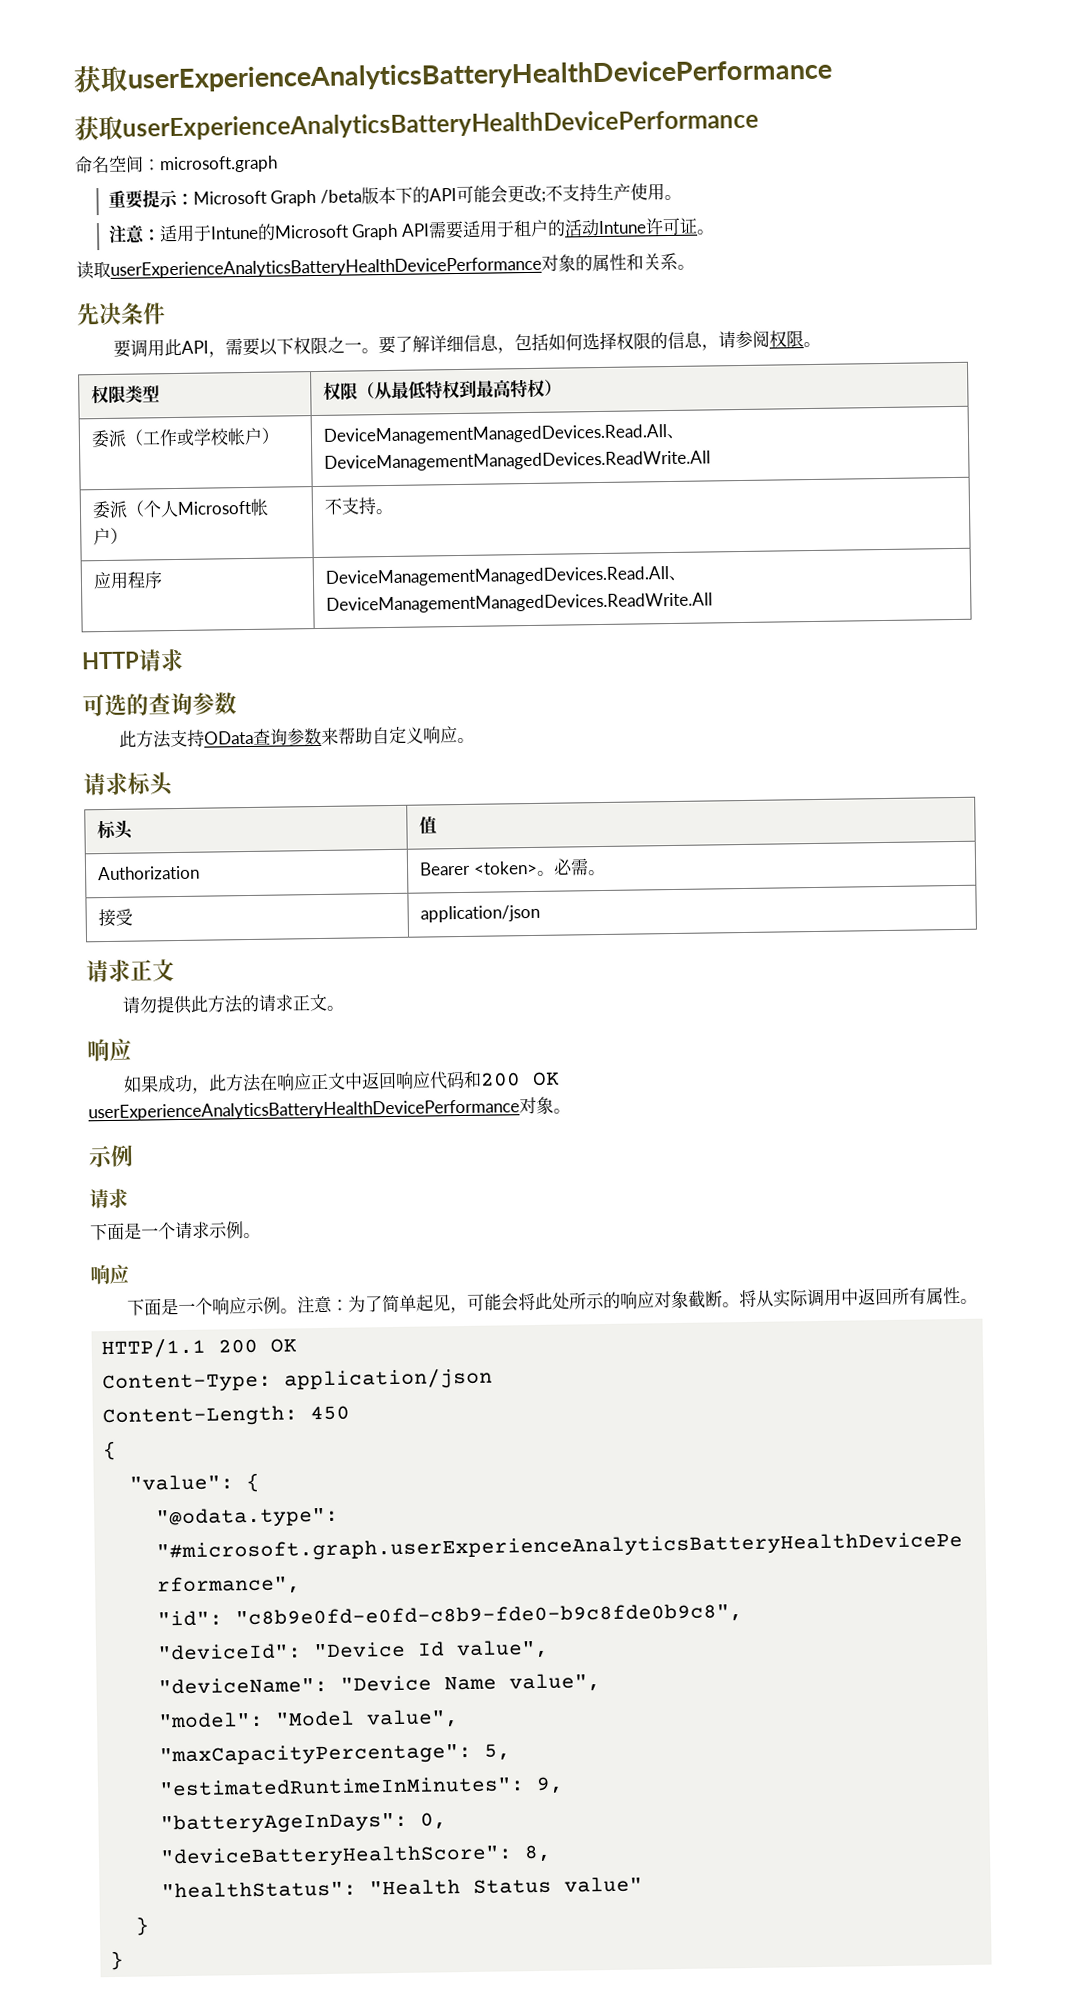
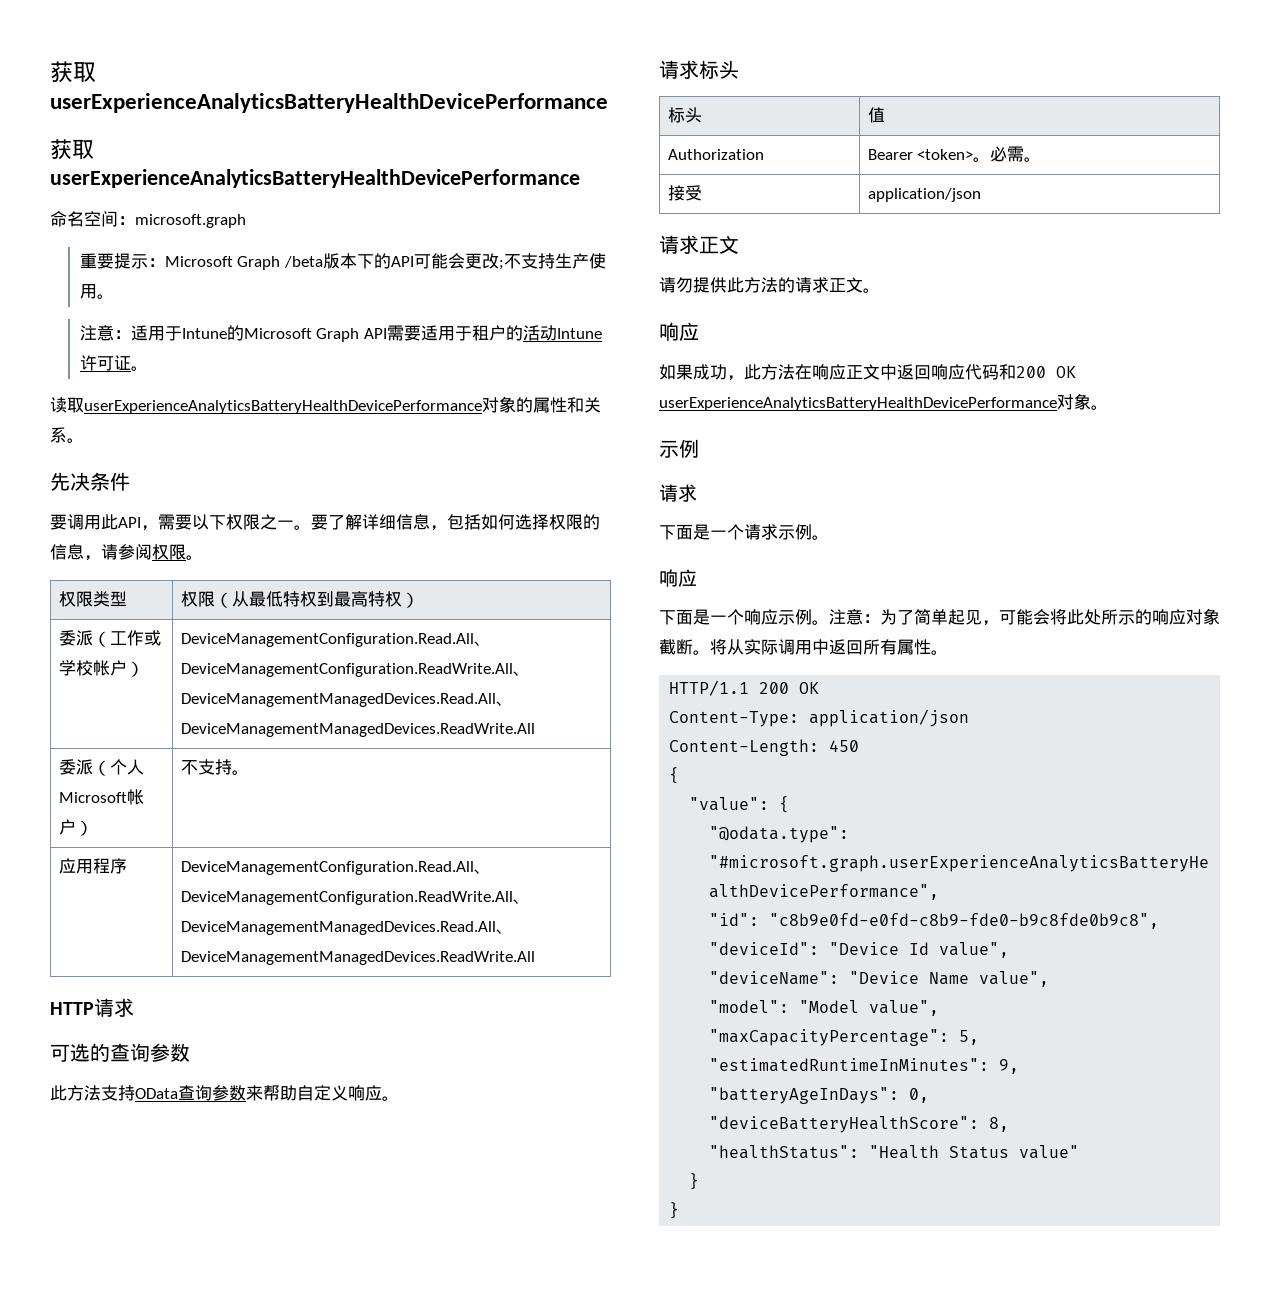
- 委派（工作或学校帐户） | DeviceManagementManagedDevices.Read.All、DeviceManagementManagedDevices.ReadWrite.All
+ 委派（工作或学校帐户） | DeviceManagementConfiguration.Read.All、DeviceManagementConfiguration.ReadWrite.All、DeviceManagementManagedDevices.Read.All、DeviceManagementManagedDevices.ReadWrite.All
- 应用程序 | DeviceManagementManagedDevices.Read.All、DeviceManagementManagedDevices.ReadWrite.All
+ 应用程序 | DeviceManagementConfiguration.Read.All、DeviceManagementConfiguration.ReadWrite.All、DeviceManagementManagedDevices.Read.All、DeviceManagementManagedDevices.ReadWrite.All

